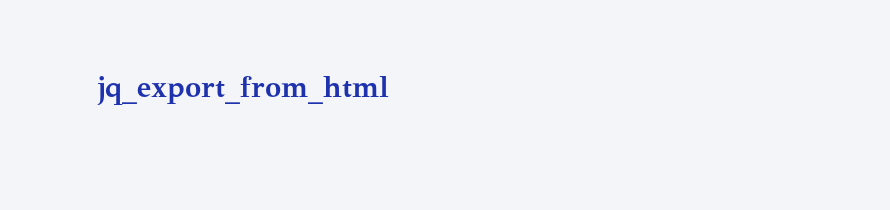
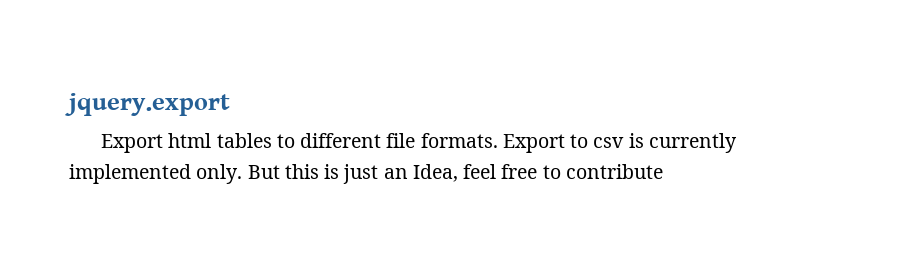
- jq_export_from_html
+ jquery.export
+ Export html tables to different file formats. Export to csv is currently implemented only. But this is just an Idea, feel free to contribute

